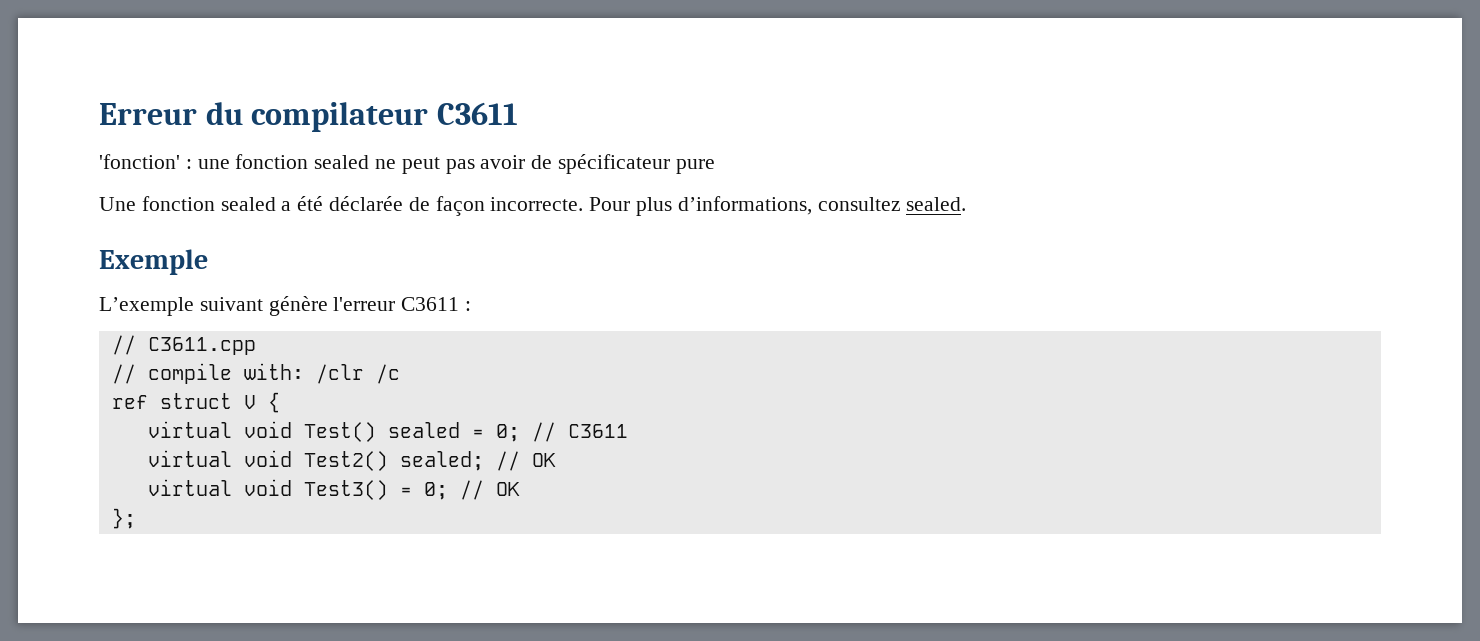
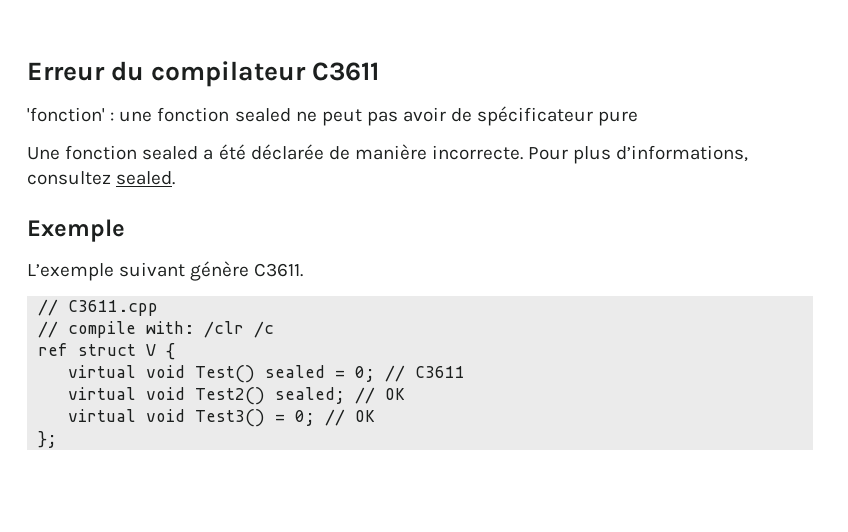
- Une fonction sealed a été déclarée de façon incorrecte.
+ Une fonction sealed a été déclarée de manière incorrecte.
- L’exemple suivant génère l'erreur C3611 :
+ L’exemple suivant génère C3611.

